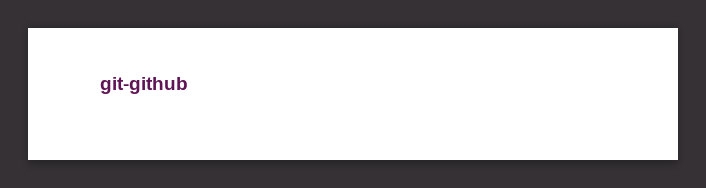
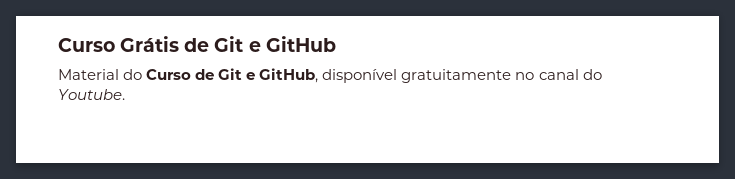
- git-github
+ Curso Grátis de Git e GitHub
+ Material do Curso de Git e GitHub, disponível gratuitamente no canal do Youtube.

